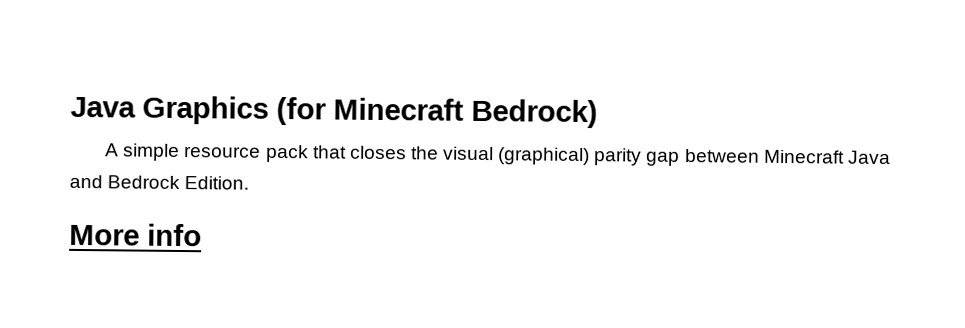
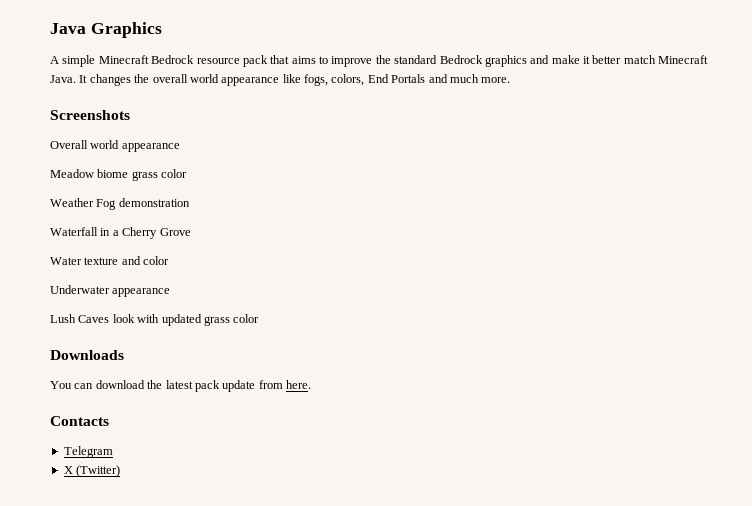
- Java Graphics (for Minecraft Bedrock)
+ Java Graphics
- A simple resource pack that closes the visual (graphical) parity gap between Minecraft Java and Bedrock Edition.
- More info
+ A simple Minecraft Bedrock resource pack that aims to improve the standard Bedrock graphics and make it better match Minecraft Java. It changes the overall world appearance like fogs, colors, End Portals and much more.
+ Screenshots
+ Overall world appearance
+ Meadow biome grass color
+ Weather Fog demonstration
+ Waterfall in a Cherry Grove
+ Water texture and color
+ Underwater appearance
+ Lush Caves look with updated grass color
+ Downloads
+ You can download the latest pack update from here.
+ Contacts
+ Telegram
+ X (Twitter)

